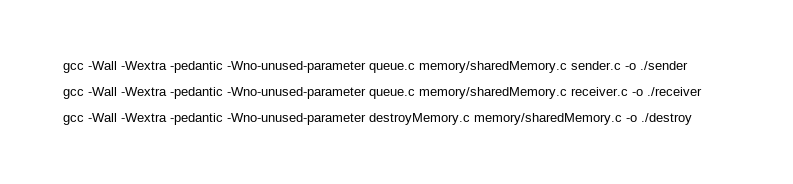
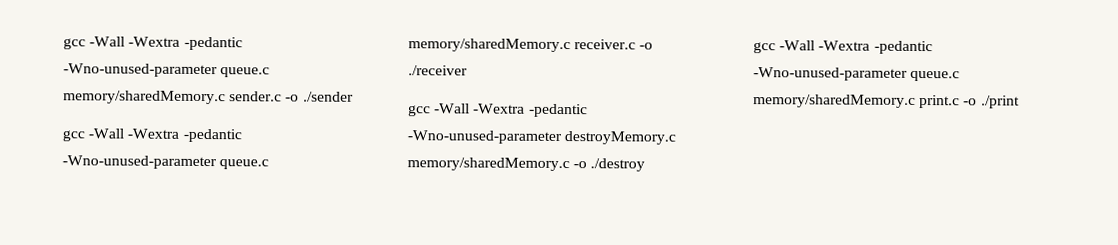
+ gcc -Wall -Wextra -pedantic -Wno-unused-parameter queue.c memory/sharedMemory.c print.c -o ./print

